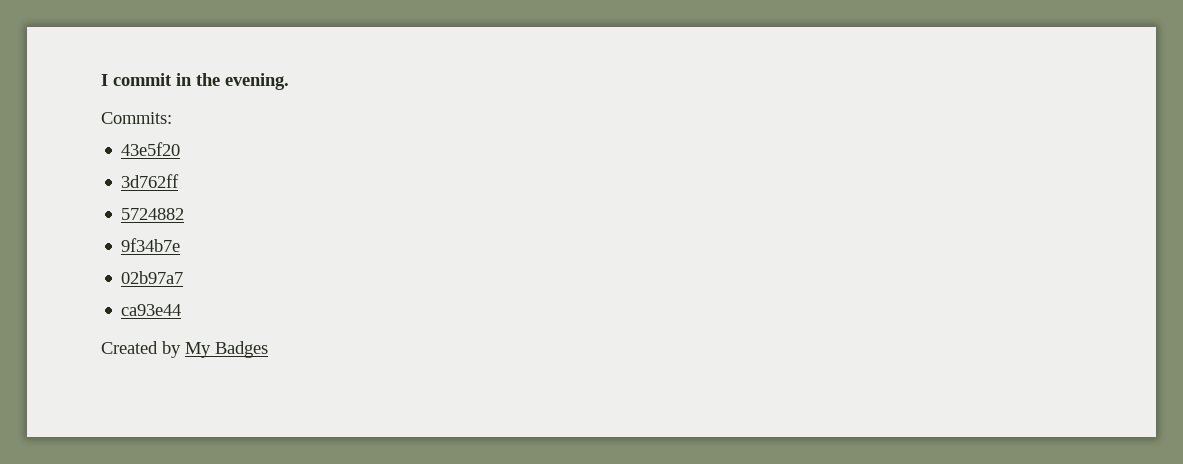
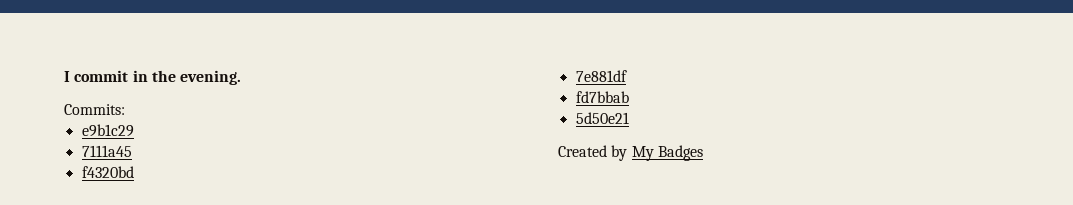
- 43e5f20
- 3d762ff
- 5724882
- 9f34b7e
- 02b97a7
- ca93e44
+ e9b1c29
+ 7111a45
+ f4320bd
+ 7e881df
+ fd7bbab
+ 5d50e21

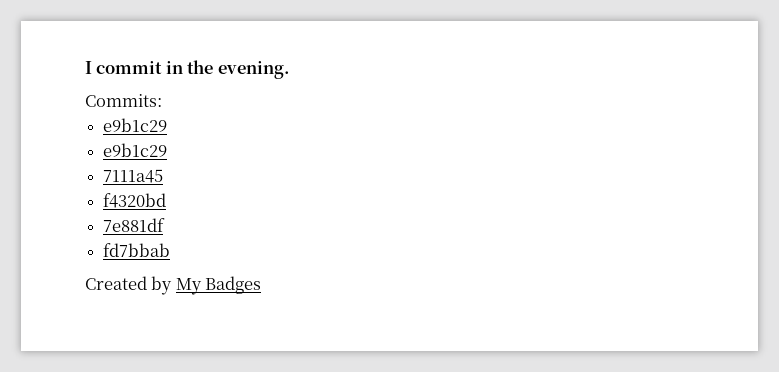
  Commits:
+ e9b1c29
- 5d50e21

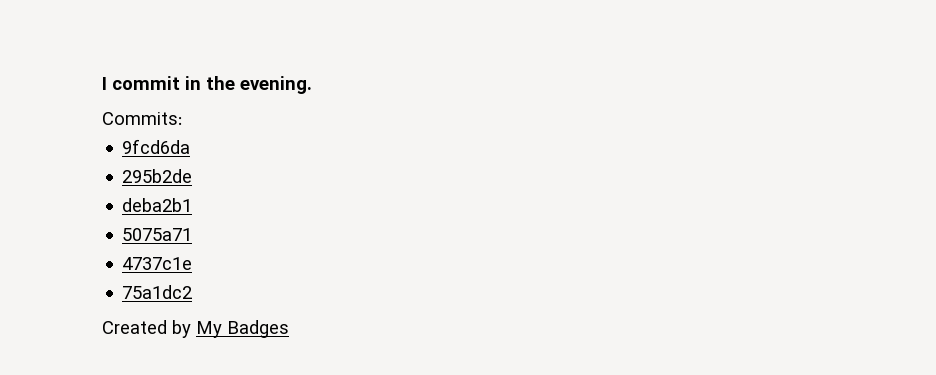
  Commits:
- e9b1c29
- e9b1c29
- 7111a45
- f4320bd
- 7e881df
- fd7bbab
+ 9fcd6da
+ 295b2de
+ deba2b1
+ 5075a71
+ 4737c1e
+ 75a1dc2

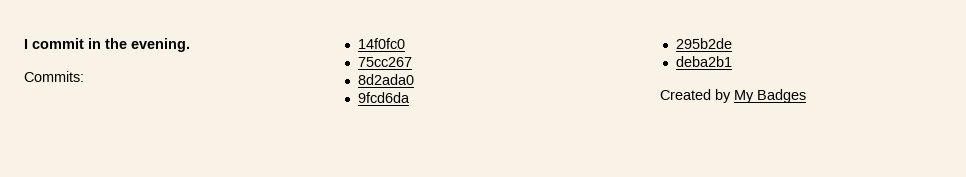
+ 14f0fc0
+ 75cc267
+ 8d2ada0
- 5075a71
- 4737c1e
- 75a1dc2

